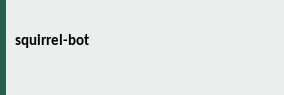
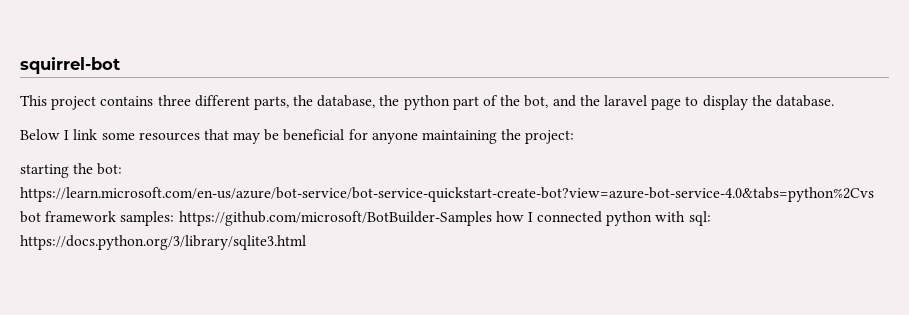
+ This project contains three different parts, the database, the python part of the bot, and the laravel page to display the database.
+ Below I link some resources that may be beneficial for anyone maintaining the project:
+ starting the bot: https://learn.microsoft.com/en-us/azure/bot-service/bot-service-quickstart-create-bot?view=azure-bot-service-4.0&tabs=python%2Cvs bot framework samples: https://github.com/microsoft/BotBuilder-Samples how I connected python with sql: https://docs.python.org/3/library/sqlite3.html

